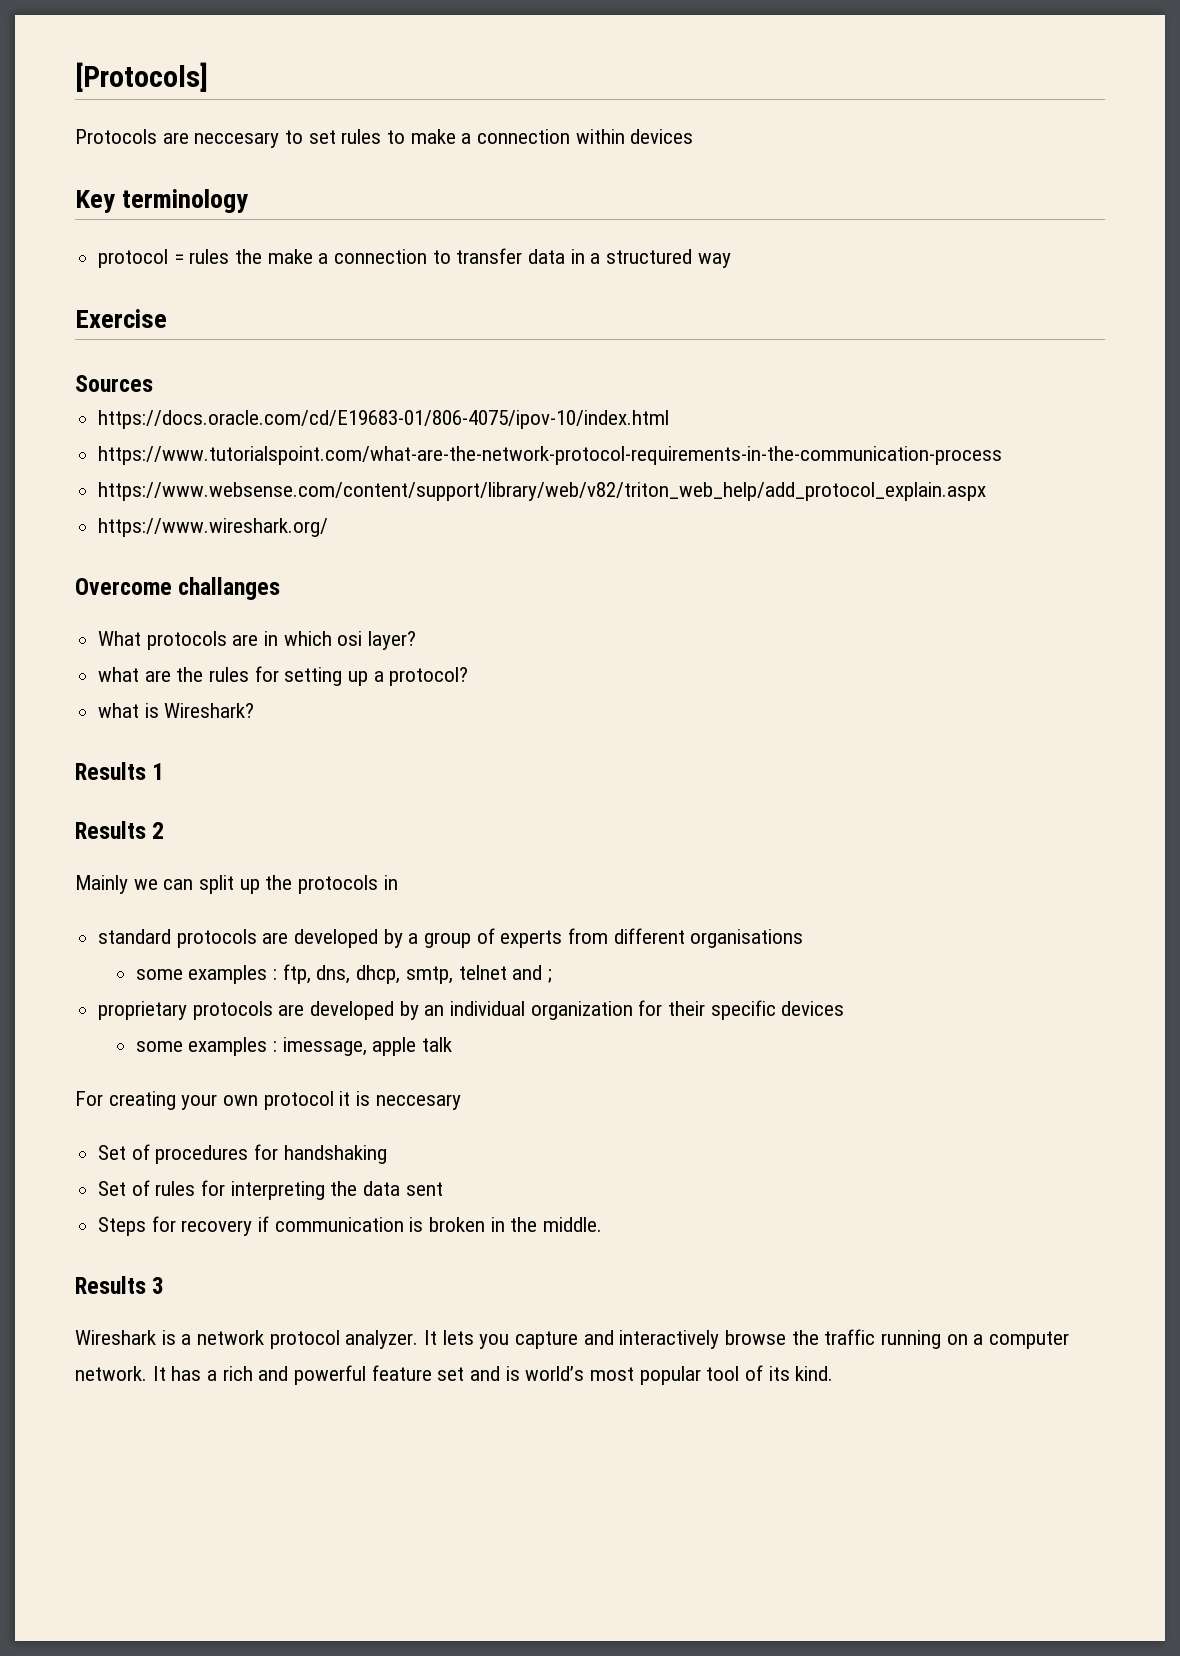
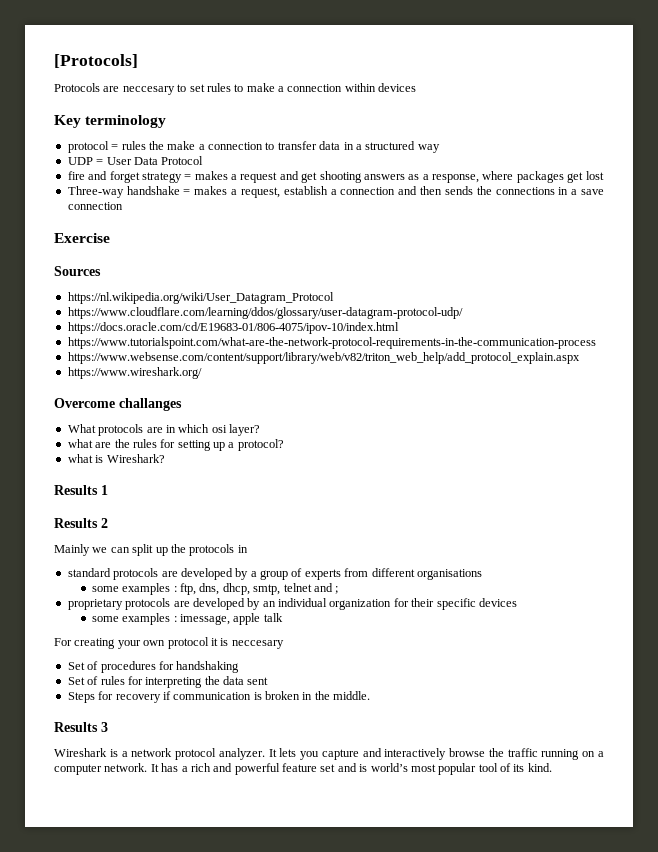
+ UDP = User Data Protocol
+ fire and forget strategy = makes a request and get shooting answers as a response, where packages get lost
+ Three-way handshake = makes a request, establish a connection and then sends the connections in a save connection
+ https://nl.wikipedia.org/wiki/User_Datagram_Protocol
+ https://www.cloudflare.com/learning/ddos/glossary/user-datagram-protocol-udp/

